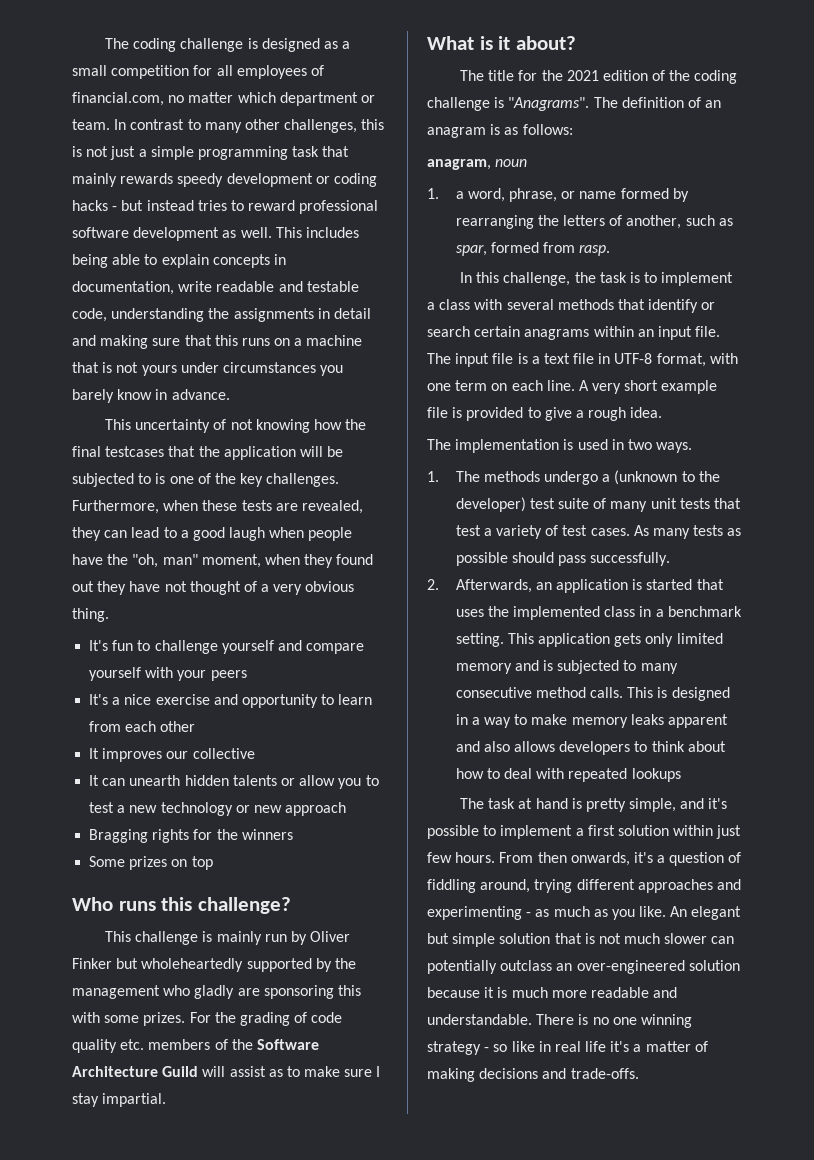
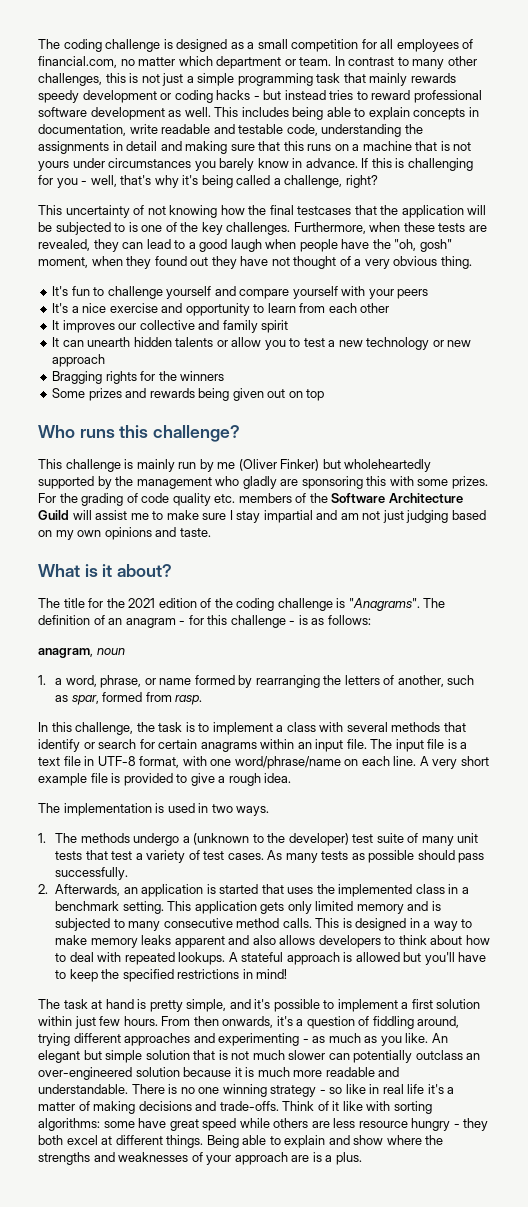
+ If this is challenging for you - well, that's why it's being called a challenge, right?
- Furthermore, when these tests are revealed, they can lead to a good laugh when people have the "oh, man" moment, when they found out they have not thought of a very obvious thing.
+ Furthermore, when these tests are revealed, they can lead to a good laugh when people have the "oh, gosh" moment, when they found out they have not thought of a very obvious thing.
- It improves our collective
+ It improves our collective and family spirit
- Some prizes on top
+ Some prizes and rewards being given out on top
- This challenge is mainly run by Oliver Finker but wholeheartedly supported by the management who gladly are sponsoring this with some prizes.
+ This challenge is mainly run by me (Oliver Finker) but wholeheartedly supported by the management who gladly are sponsoring this with some prizes.
- For the grading of code quality etc. members of the Software Architecture Guild will assist as to make sure I stay impartial.
+ For the grading of code quality etc. members of the Software Architecture Guild will assist me to make sure I stay impartial and am not just judging based on my own opinions and taste.
- The definition of an anagram is as follows:
+ The definition of an anagram - for this challenge - is as follows:
- In this challenge, the task is to implement a class with several methods that identify or search certain anagrams within an input file.
+ In this challenge, the task is to implement a class with several methods that identify or search for certain anagrams within an input file.
- The input file is a text file in UTF-8 format, with one term on each line.
+ The input file is a text file in UTF-8 format, with one word/phrase/name on each line.
- This is designed in a way to make memory leaks apparent and also allows developers to think about how to deal with repeated lookups
+ This is designed in a way to make memory leaks apparent and also allows developers to think about how to deal with repeated lookups. A stateful approach is allowed but you'll have to keep the specified restrictions in mind!
+ Think of it like with sorting algorithms: some have great speed while others are less resource hungry - they both excel at different things. Being able to explain and show where the strengths and weaknesses of your approach are is a plus.

